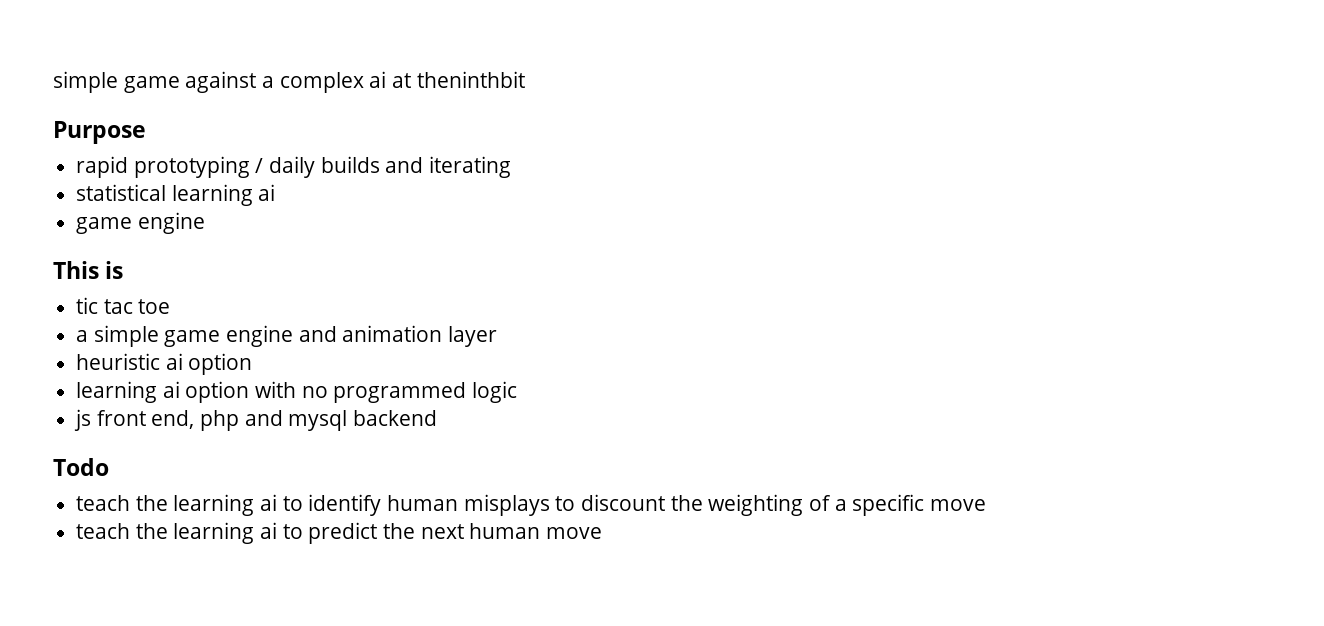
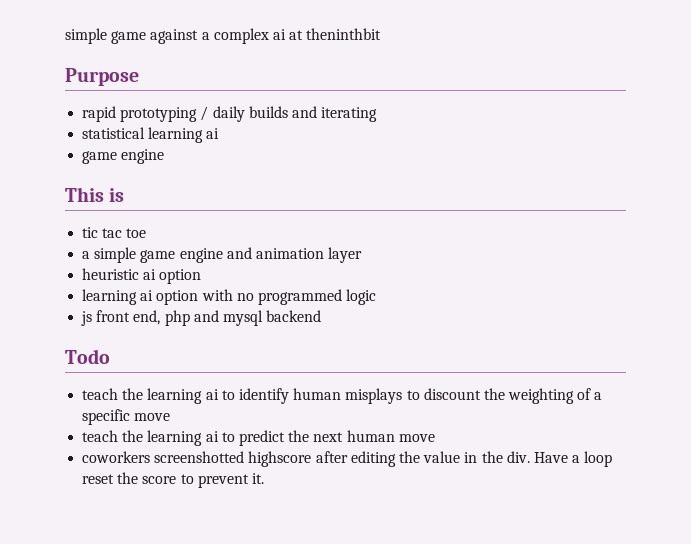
+ coworkers screenshotted highscore after editing the value in the div. Have a loop reset the score to prevent it.

